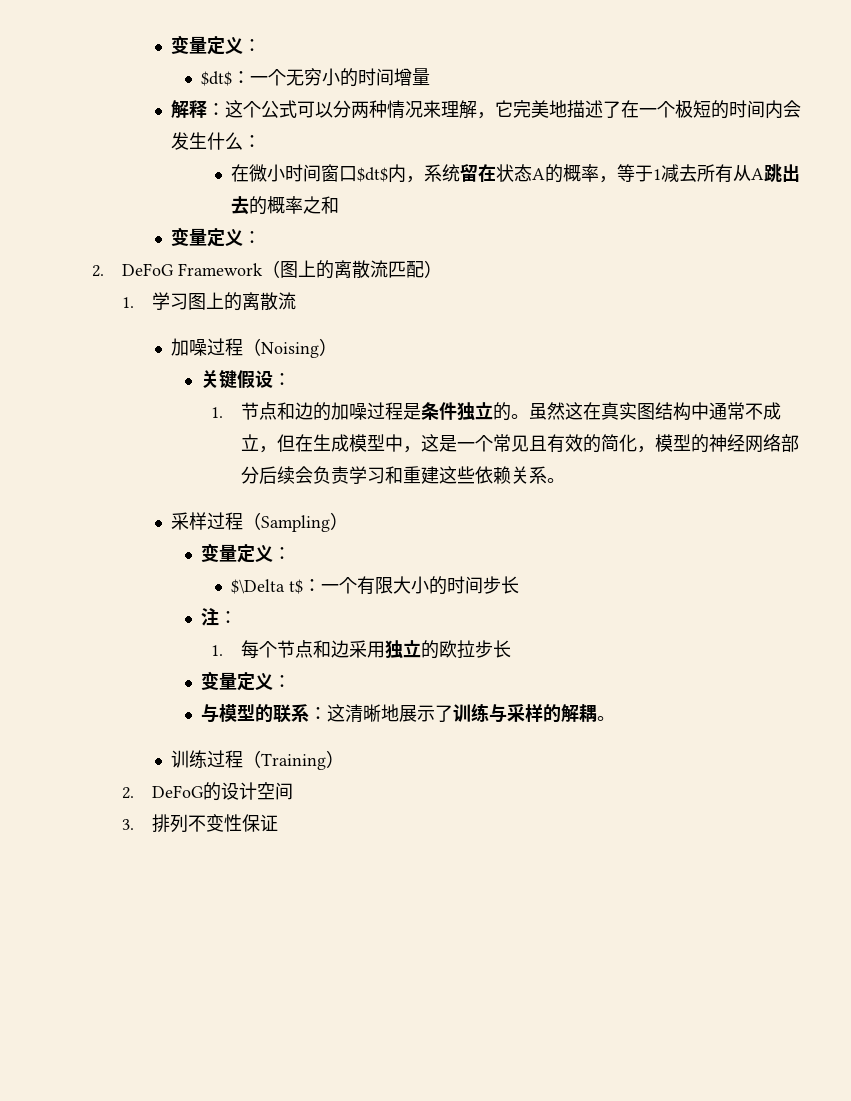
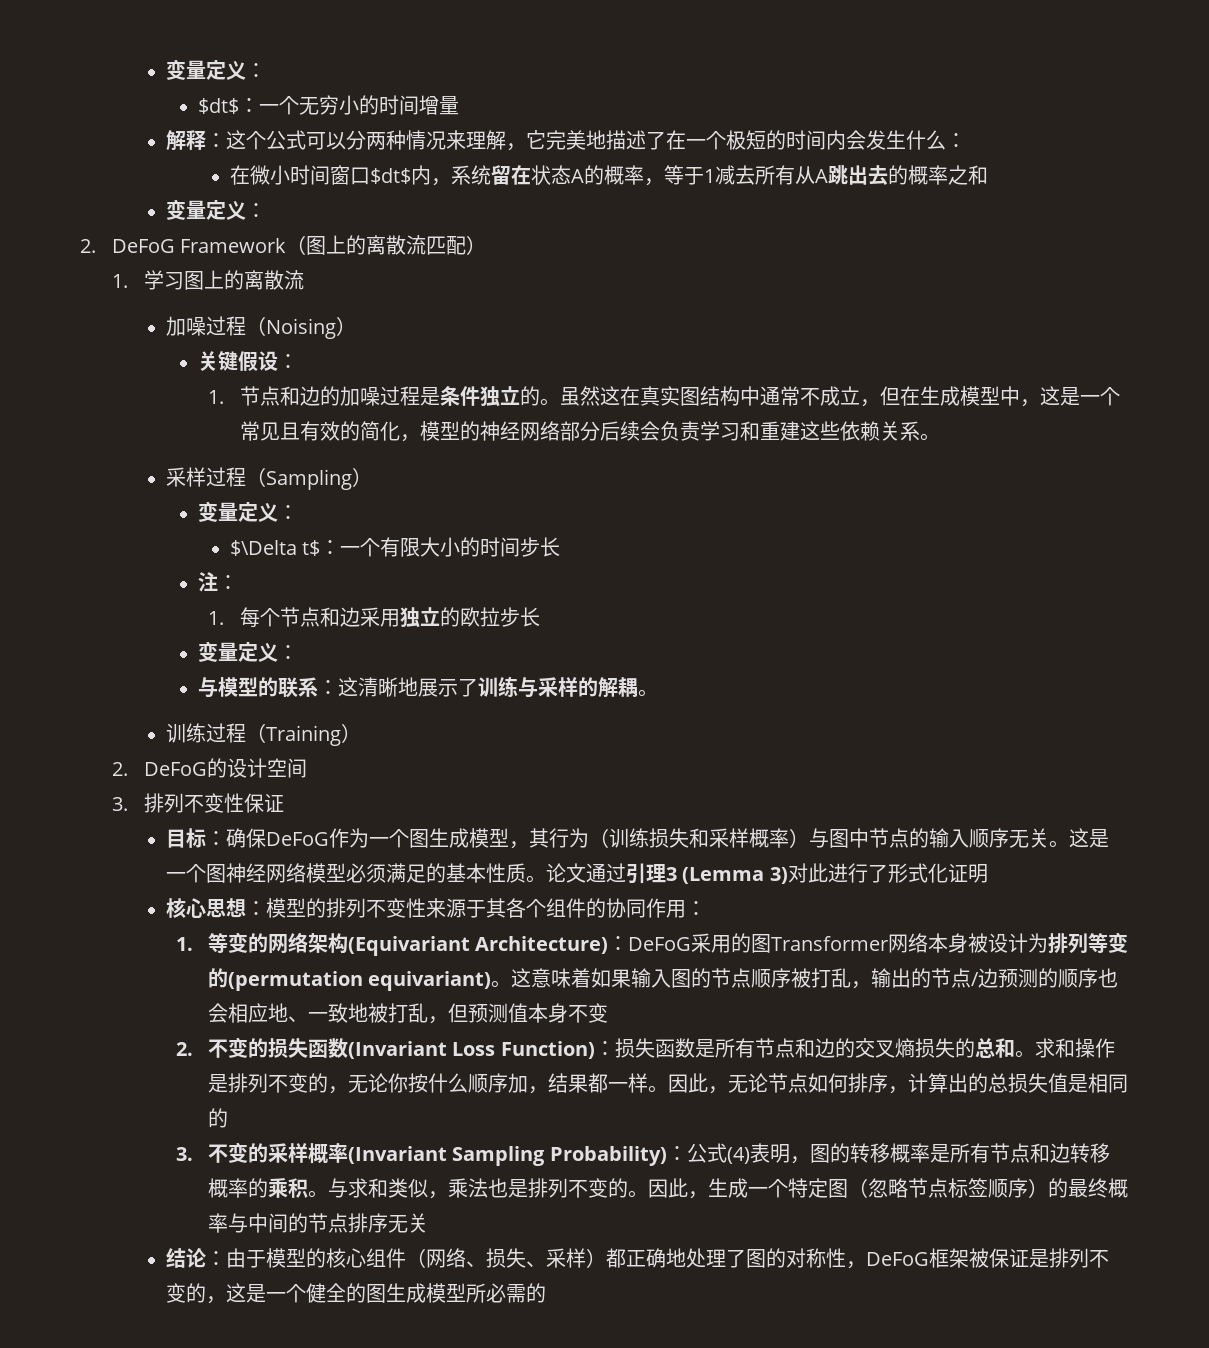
+ 目标：确保DeFoG作为一个图生成模型，其行为（训练损失和采样概率）与图中节点的输入顺序无关。这是一个图神经网络模型必须满足的基本性质。论文通过引理3 (Lemma 3)对此进行了形式化证明
+ 核心思想：模型的排列不变性来源于其各个组件的协同作用：
+ 1.等变的网络架构(Equivariant Architecture)：DeFoG采用的图Transformer网络本身被设计为排列等变的(permutation equivariant)。这意味着如果输入图的节点顺序被打乱，输出的节点/边预测的顺序也会相应地、一致地被打乱，但预测值本身不变
+ 2.不变的损失函数(Invariant Loss Function)：损失函数是所有节点和边的交叉熵损失的总和。求和操作是排列不变的，无论你按什么顺序加，结果都一样。因此，无论节点如何排序，计算出的总损失值是相同的
+ 3.不变的采样概率(Invariant Sampling Probability)：公式(4)表明，图的转移概率是所有节点和边转移概率的乘积。与求和类似，乘法也是排列不变的。因此，生成一个特定图（忽略节点标签顺序）的最终概率与中间的节点排序无关
+ 结论：由于模型的核心组件（网络、损失、采样）都正确地处理了图的对称性，DeFoG框架被保证是排列不变的，这是一个健全的图生成模型所必需的

